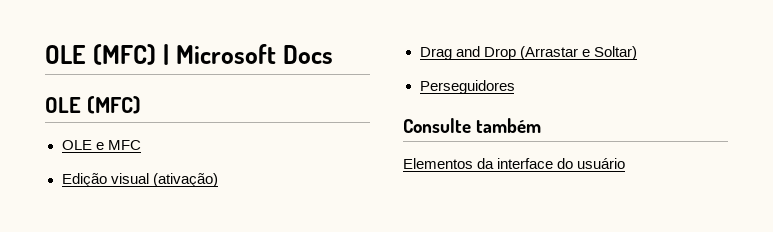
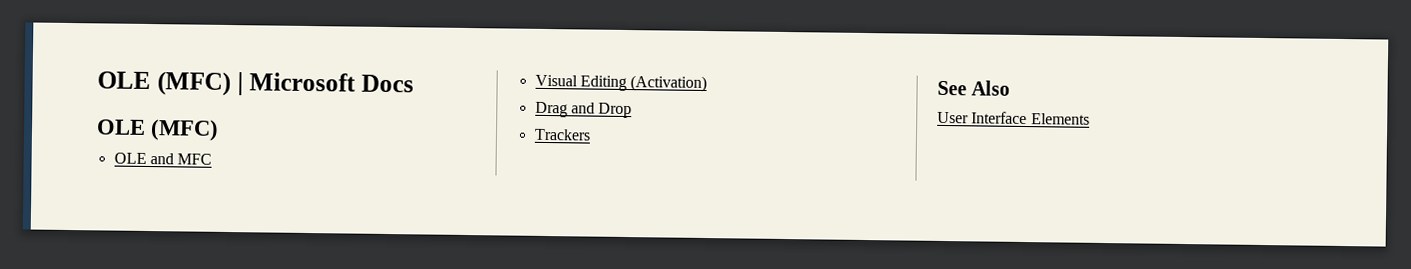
- OLE e MFC
+ OLE and MFC
- Edição visual (ativação)
+ Visual Editing (Activation)
- Drag and Drop (Arrastar e Soltar)
- Perseguidores
- Consulte também
- Elementos da interface do usuário
+ Drag and Drop
+ Trackers
+ See Also
+ User Interface Elements

